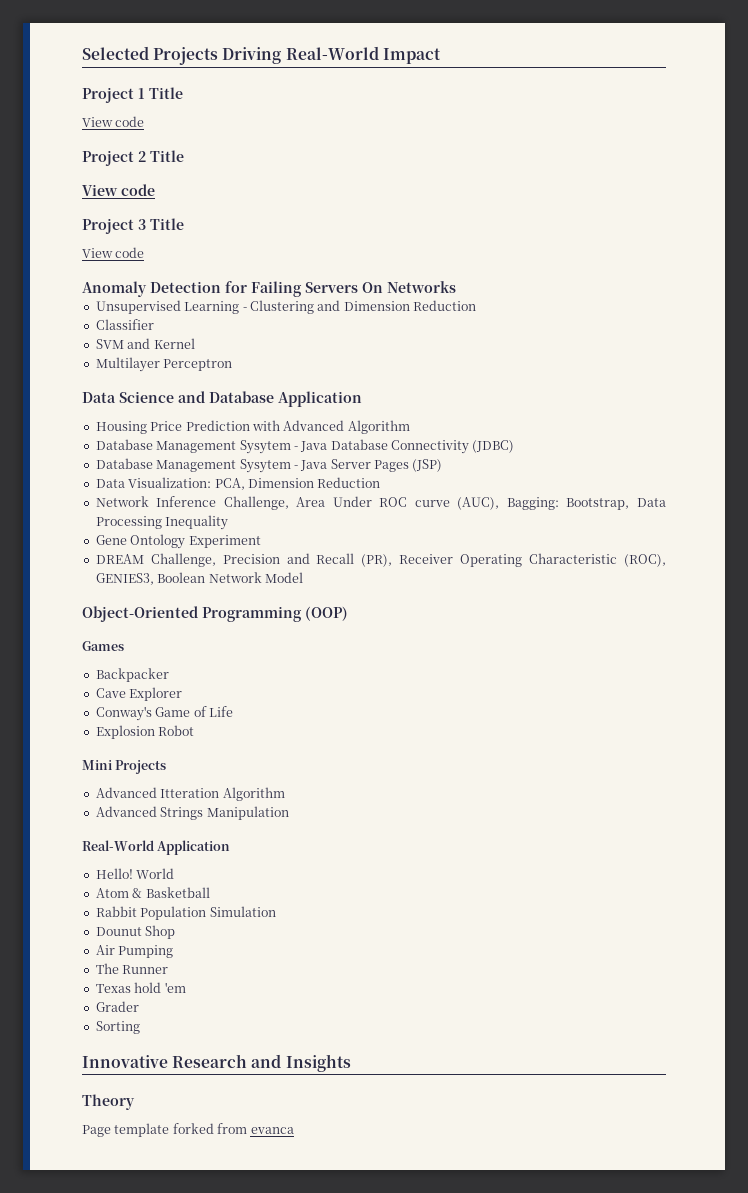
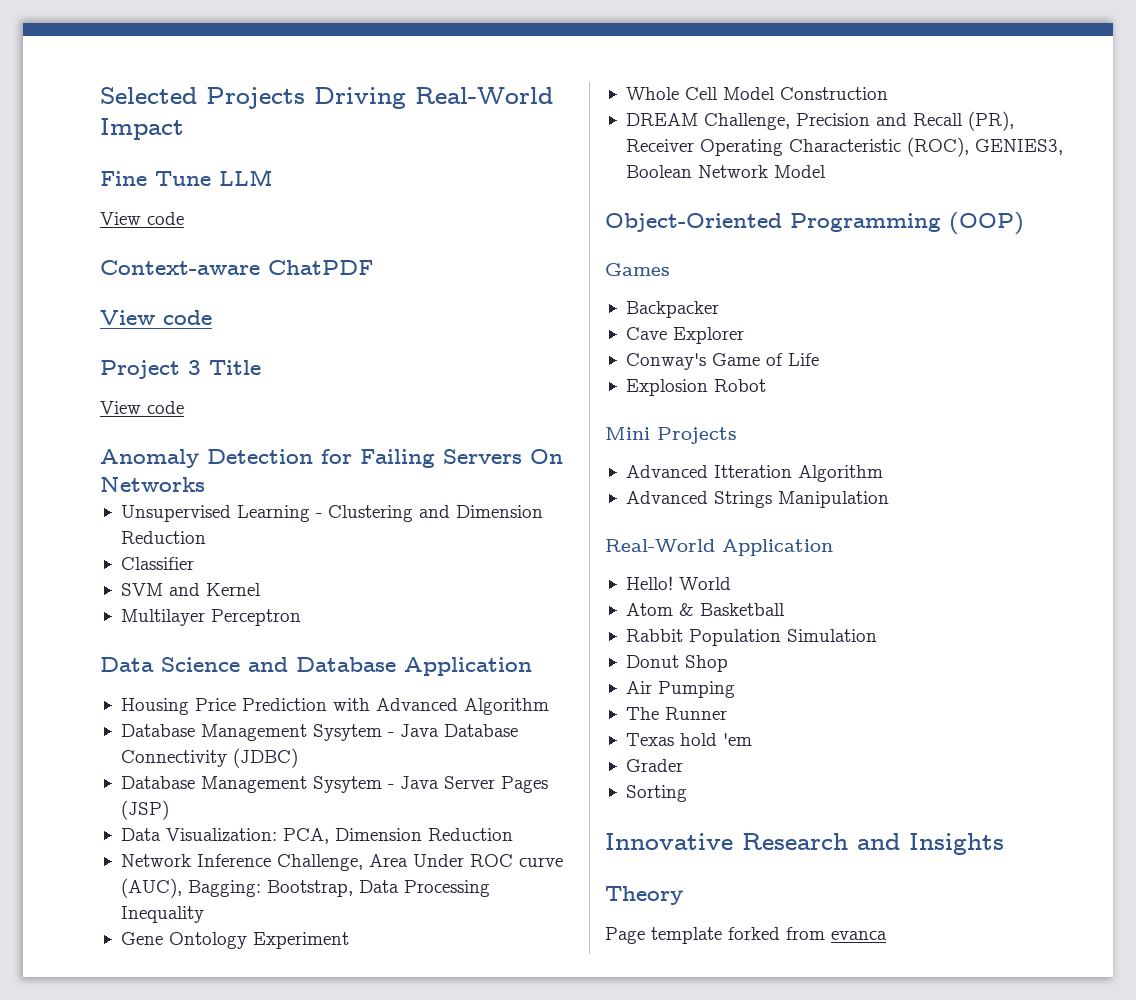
- Project 1 Title
+ Fine Tune LLM
  View code
- Project 2 Title
+ Context-aware ChatPDF
+ Whole Cell Model Construction
- Dounut Shop
+ Donut Shop

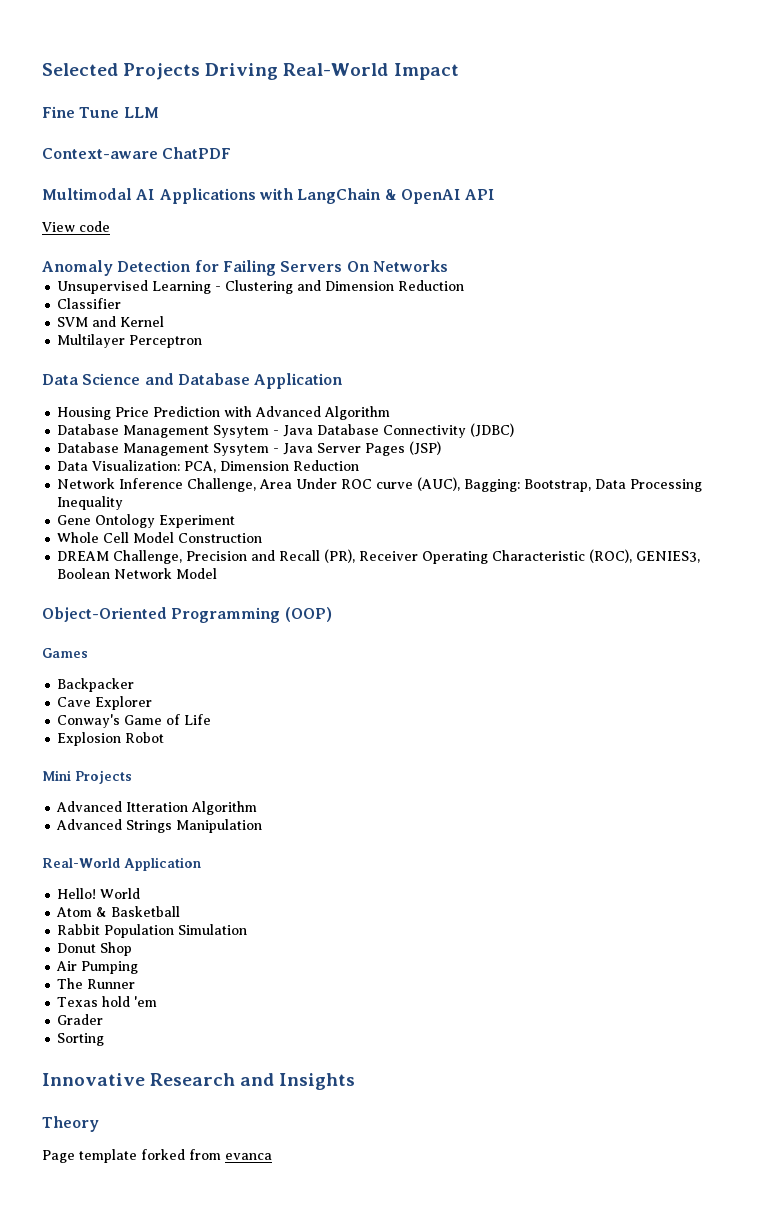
  Fine Tune LLM
- View code
  Context-aware ChatPDF
- View code
- Project 3 Title
+ Multimodal AI Applications with LangChain & OpenAI API

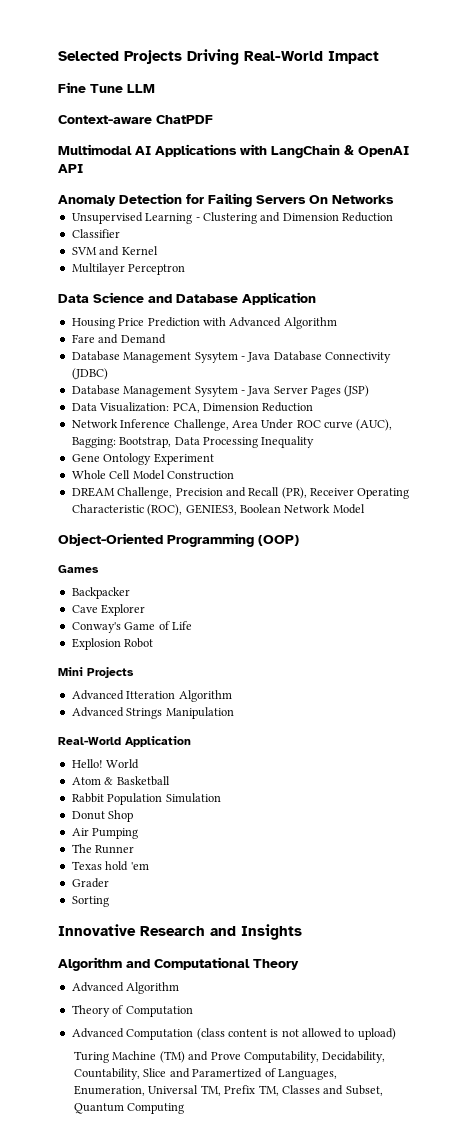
- View code
+ Fare and Demand
- Theory
- Page template forked from evanca
+ Algorithm and Computational Theory
+ Advanced Algorithm
+ Theory of Computation
+ Advanced Computation (class content is not allowed to upload)
+ Turing Machine (TM) and Prove Computability, Decidability, Countability, Slice and Paramertized of Languages, Enumeration, Universal TM, Prefix TM, Classes and Subset, Quantum Computing

